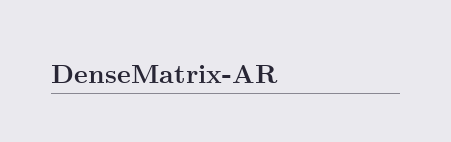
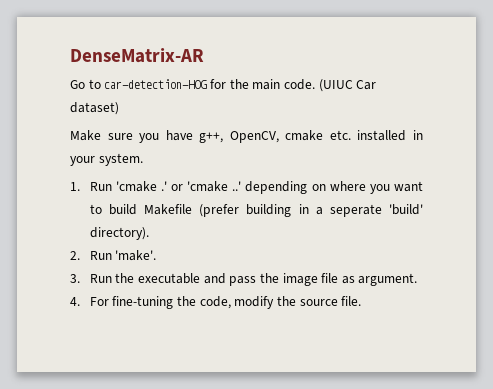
+ Go to car-detection-HOG for the main code. (UIUC Car dataset)
+ Make sure you have g++, OpenCV, cmake etc. installed in your system.
+ 1. Run 'cmake .' or 'cmake ..' depending on where you want to build Makefile (prefer building in a seperate 'build' directory).
+ 2. Run 'make'.
+ 3. Run the executable and pass the image file as argument.
+ 4. For fine-tuning the code, modify the source file.

